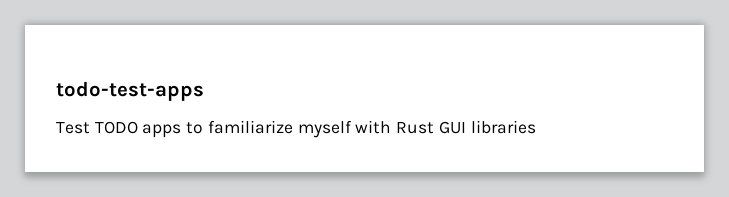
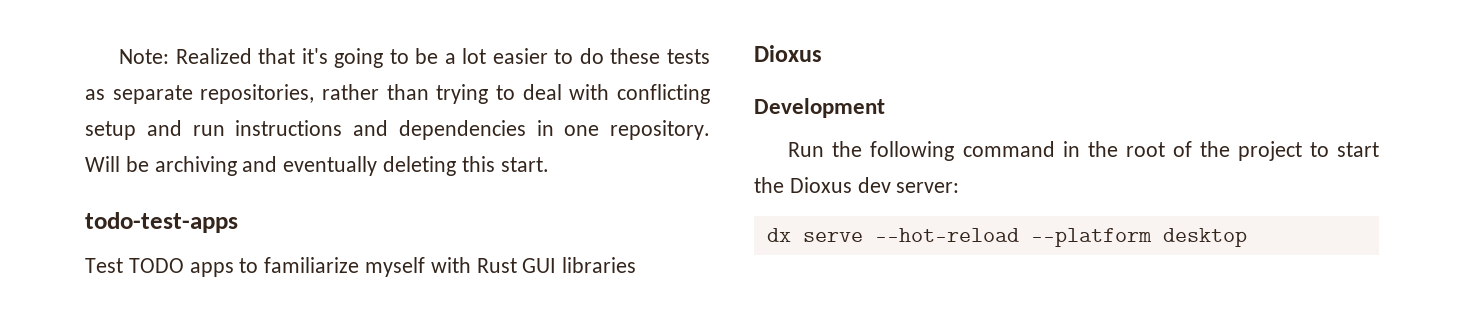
+ Note: Realized that it's going to be a lot easier to do these tests as separate repositories, rather than trying to deal with conflicting setup and run instructions and dependencies in one repository. Will be archiving and eventually deleting this start.
  Test TODO apps to familiarize myself with Rust GUI libraries
+ Dioxus
+ Development
+ Run the following command in the root of the project to start the Dioxus dev server:
+ dx serve --hot-reload --platform desktop

